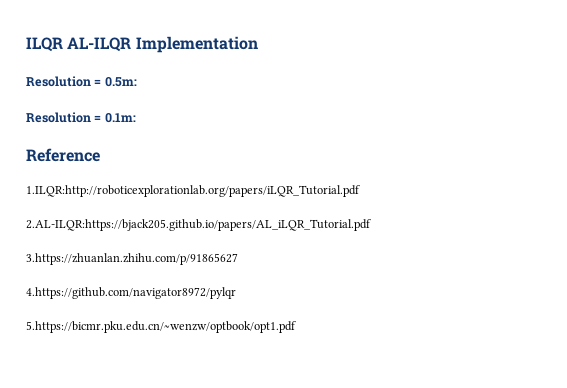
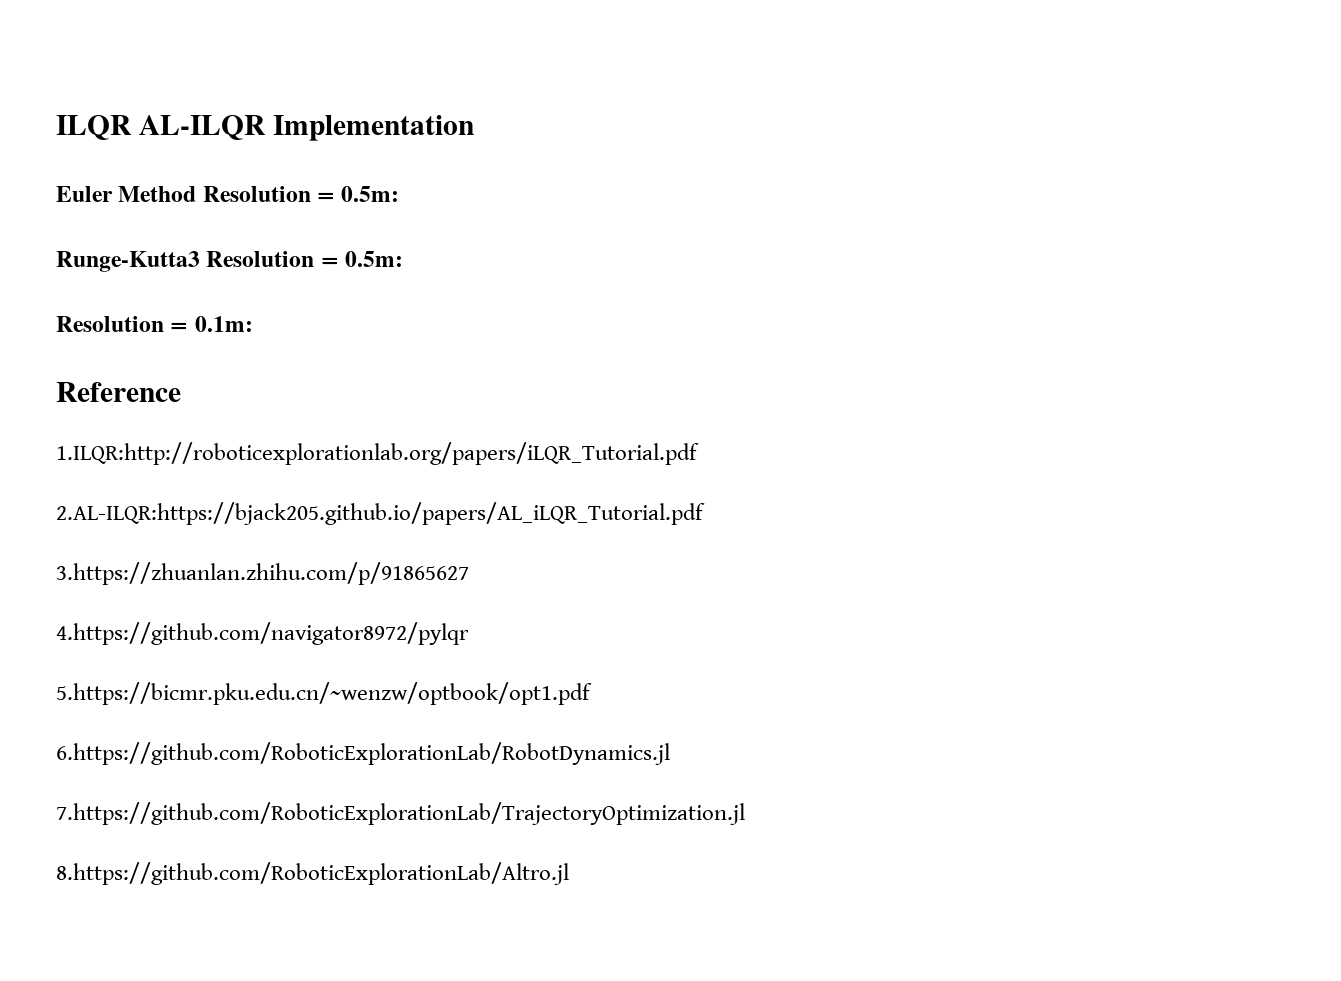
- Resolution = 0.5m:
+ Euler Method Resolution = 0.5m:
+ Runge-Kutta3 Resolution = 0.5m:
+ 6.https://github.com/RoboticExplorationLab/RobotDynamics.jl
+ 7.https://github.com/RoboticExplorationLab/TrajectoryOptimization.jl
+ 8.https://github.com/RoboticExplorationLab/Altro.jl

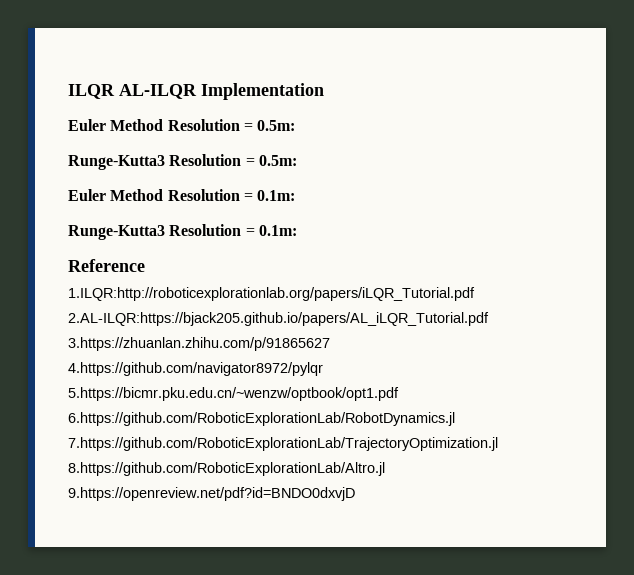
- Resolution = 0.1m:
+ Euler Method Resolution = 0.1m:
+ Runge-Kutta3 Resolution = 0.1m:
+ 9.https://openreview.net/pdf?id=BNDO0dxvjD

